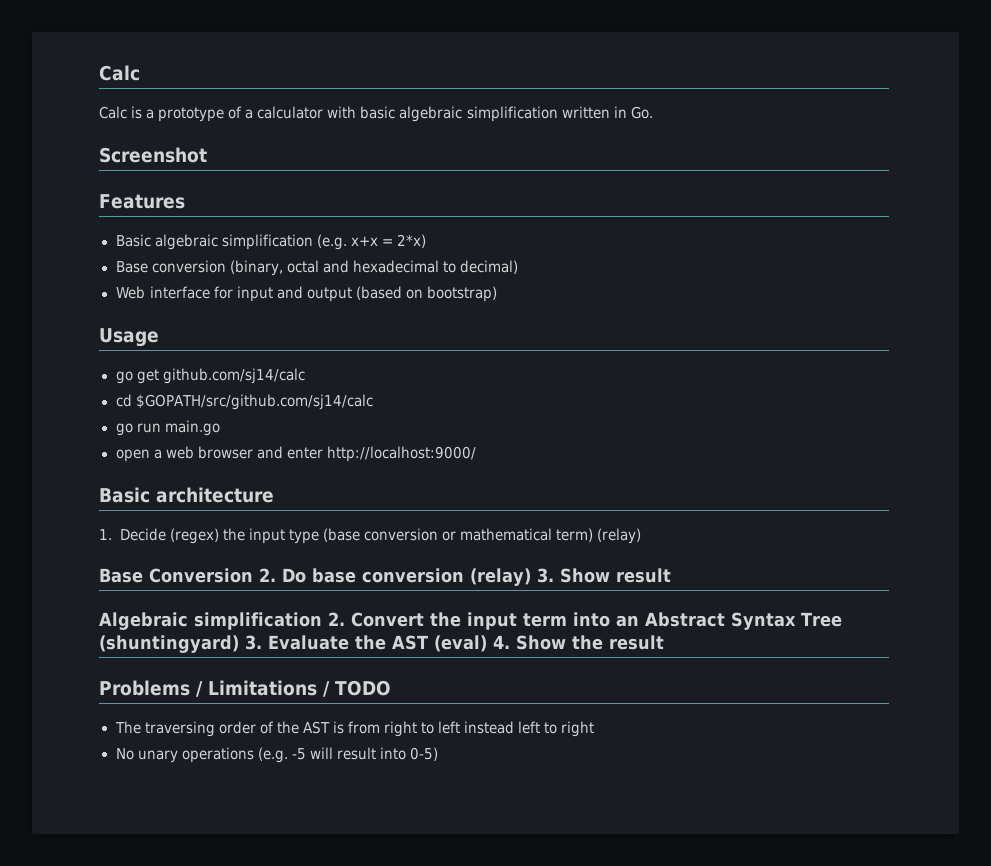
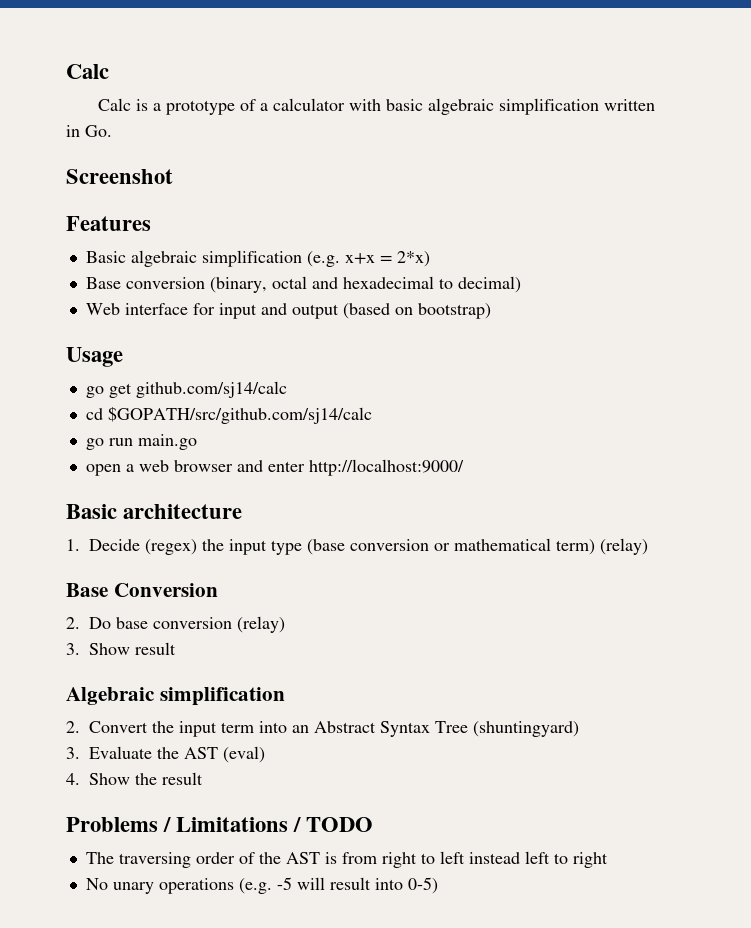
- Base Conversion 2. Do base conversion (relay) 3. Show result
+ Base Conversion
+ 2. Do base conversion (relay)
+ 3. Show result
- Algebraic simplification 2. Convert the input term into an Abstract Syntax Tree (shuntingyard) 3. Evaluate the AST (eval) 4. Show the result
+ Algebraic simplification
+ 2. Convert the input term into an Abstract Syntax Tree (shuntingyard)
+ 3. Evaluate the AST (eval)
+ 4. Show the result

